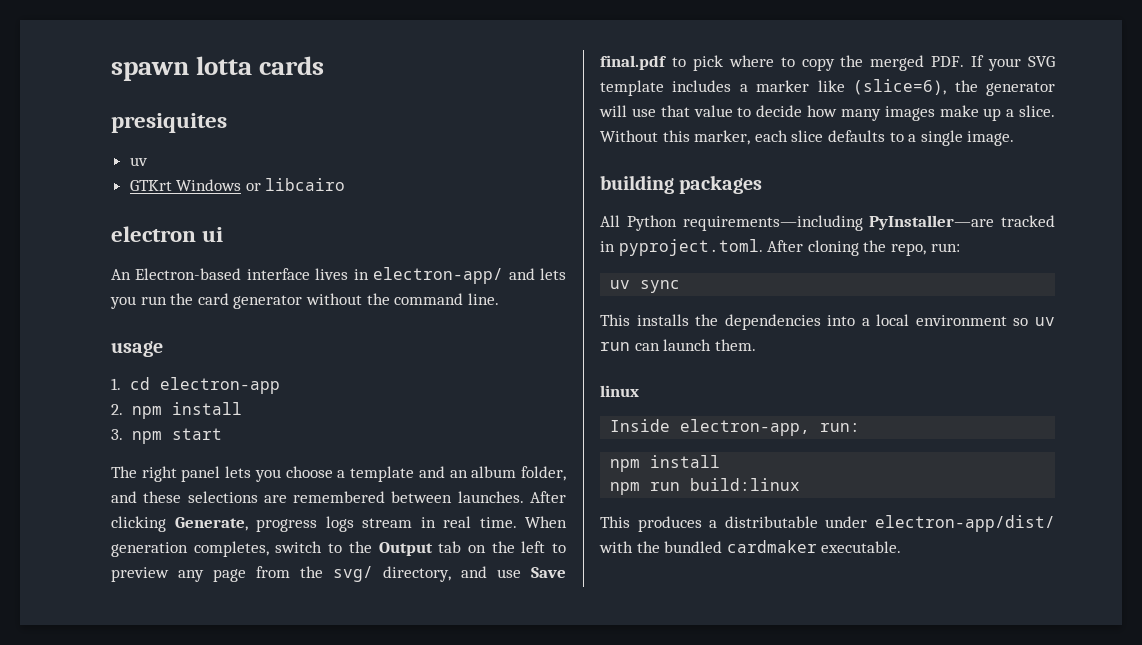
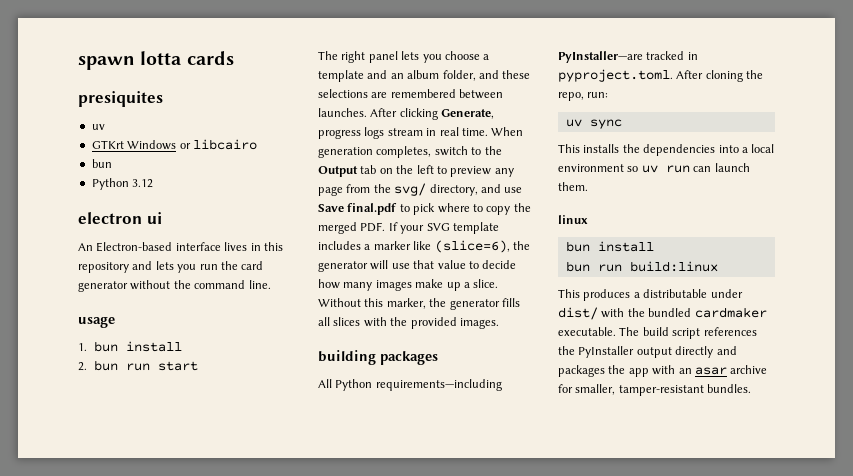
  GTKrt Windows or libcairo
+ bun
+ Python 3.12
- An Electron-based interface lives in electron-app/ and lets you run the card generator without the command line.
+ An Electron-based interface lives in this repository and lets you run the card generator without the command line.
- 1. cd electron-app
- 2. npm install
- 3. npm start
+ 1. bun install
+ 2. bun run start
- Without this marker, each slice defaults to a single image.
+ Without this marker, the generator fills all slices with the provided images.
  linux
- Inside electron-app, run:
- npm install
- npm run build:linux
+ bun install
+ bun run build:linux
- This produces a distributable under electron-app/dist/ with the bundled cardmaker executable.
+ This produces a distributable under dist/ with the bundled cardmaker executable.
+ The build script references the PyInstaller output directly and packages the app with an asar archive for smaller, tamper‑resistant bundles.

